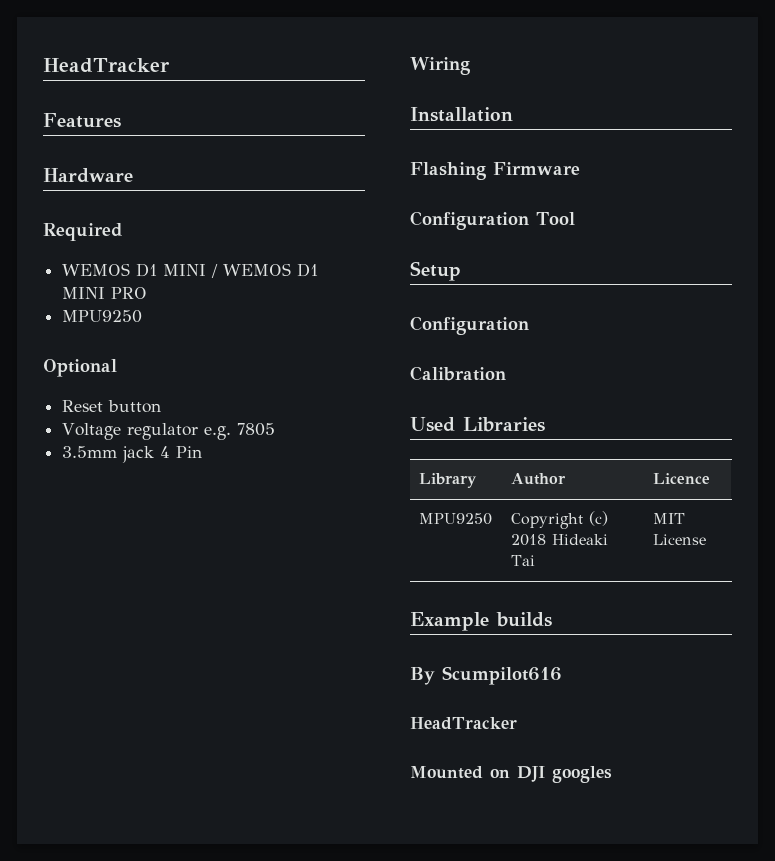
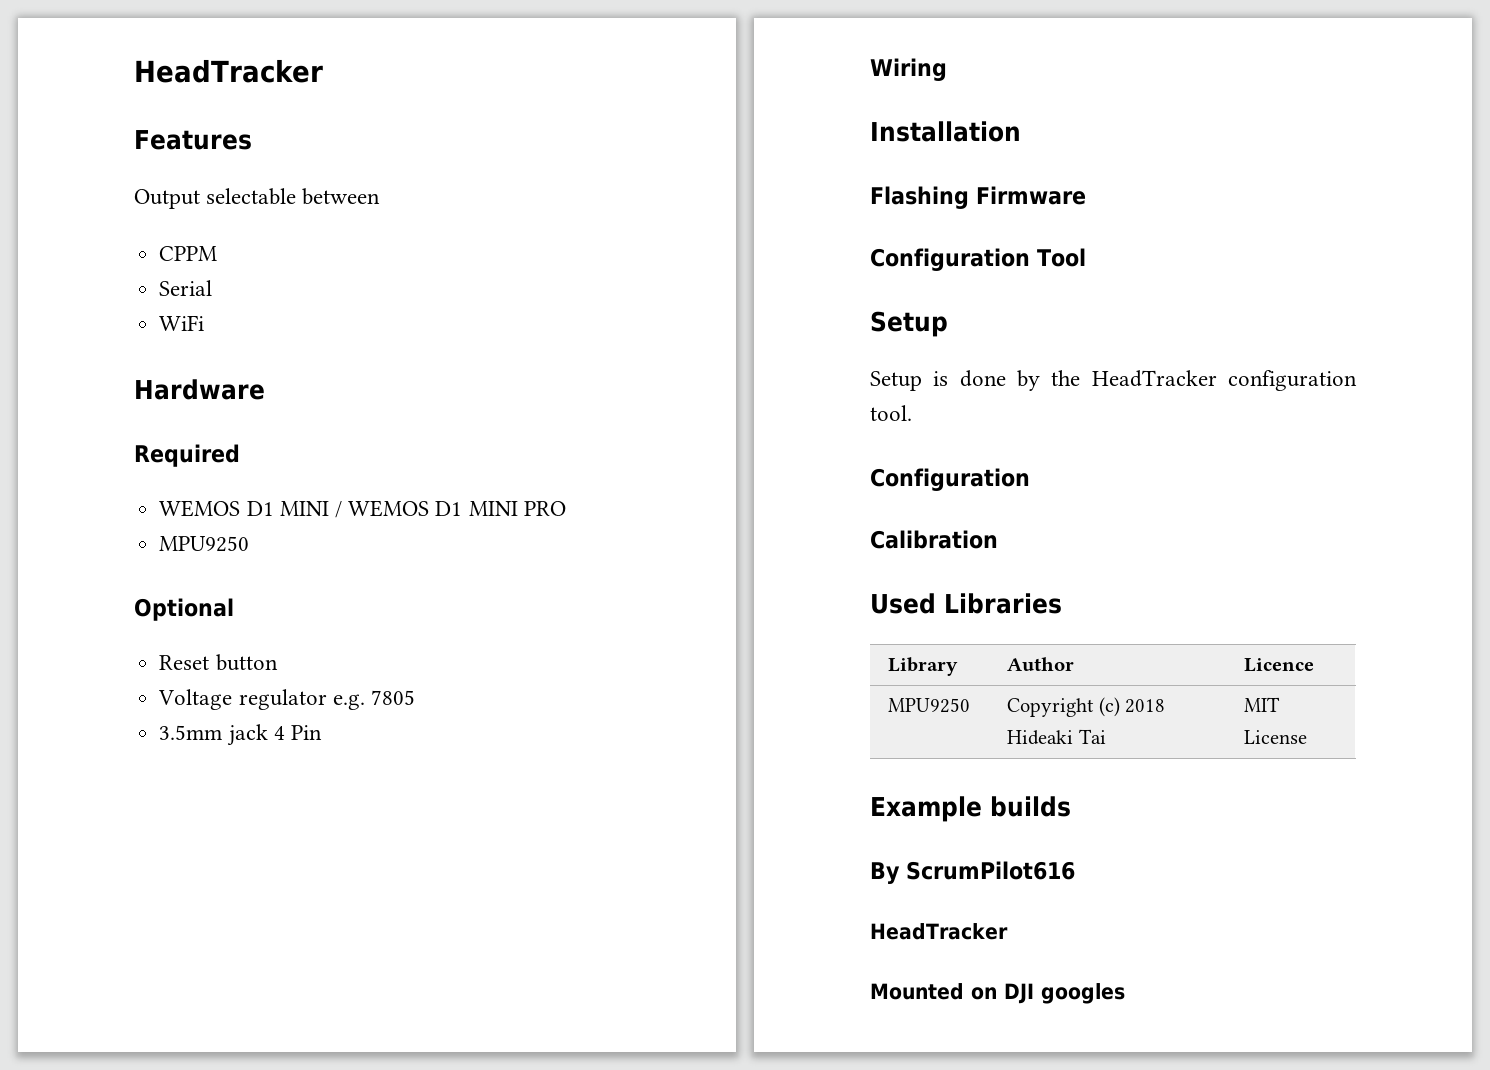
+ Output selectable between
+ CPPM
+ Serial
+ WiFi
+ Setup is done by the HeadTracker configuration tool.
- By Scumpilot616
+ By ScrumPilot616

